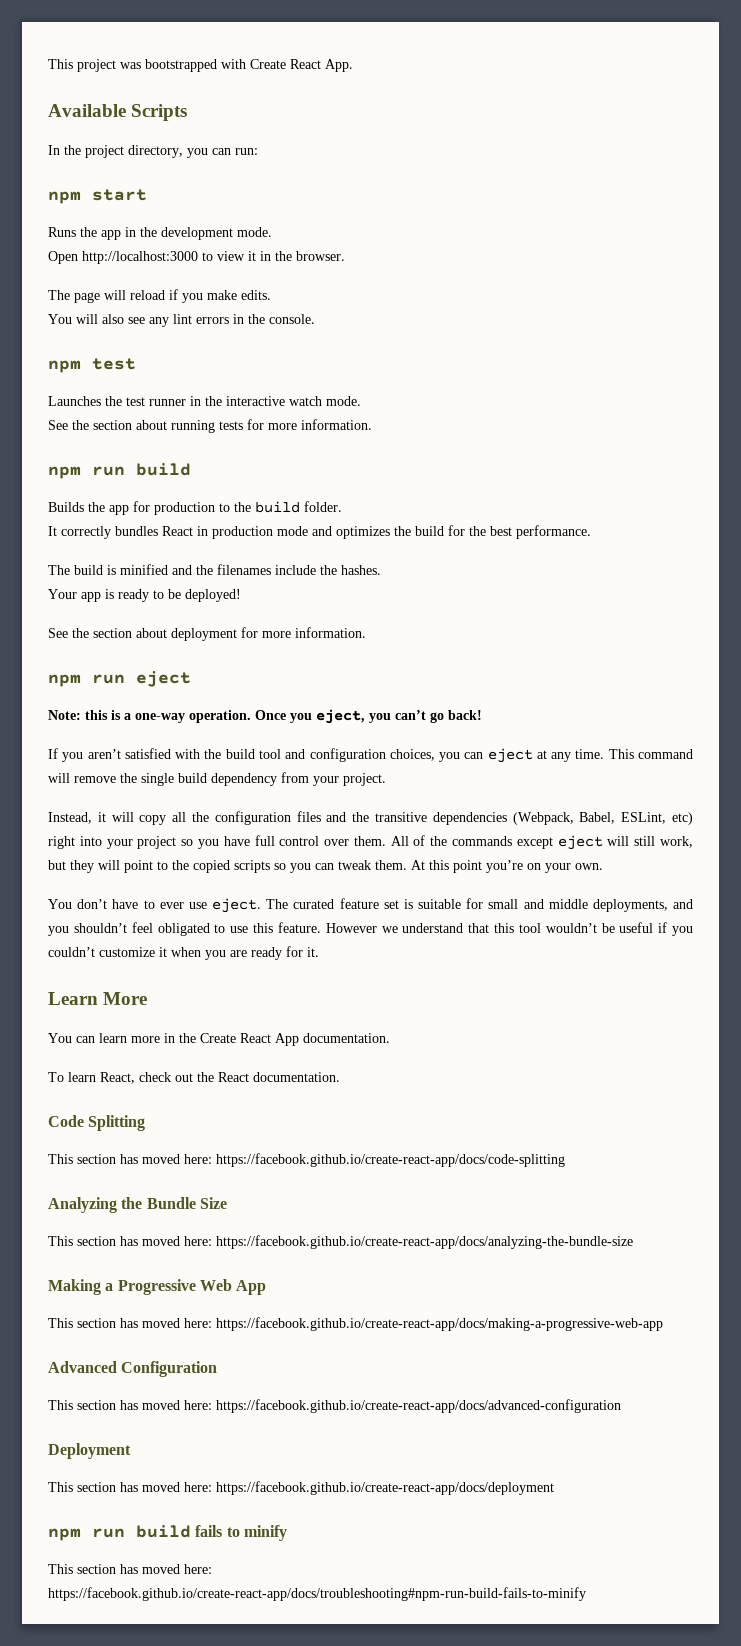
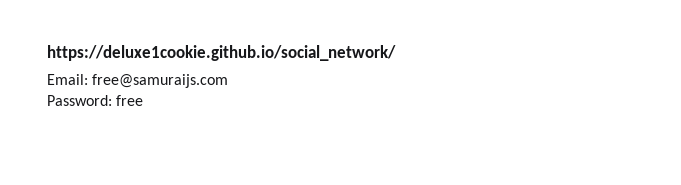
- This project was bootstrapped with Create React App.
- Available Scripts
- In the project directory, you can run:
- npm start
- Runs the app in the development mode.
- Open http://localhost:3000 to view it in the browser.
- The page will reload if you make edits.
- You will also see any lint errors in the console.
- npm test
- Launches the test runner in the interactive watch mode.
- See the section about running tests for more information.
- npm run build
- Builds the app for production to the build folder.
- It correctly bundles React in production mode and optimizes the build for the best performance.
- The build is minified and the filenames include the hashes.
- Your app is ready to be deployed!
- See the section about deployment for more information.
- npm run eject
- Note: this is a one-way operation. Once you eject, you can’t go back!
- If you aren’t satisfied with the build tool and configuration choices, you can eject at any time. This command will remove the single build dependency from your project.
- Instead, it will copy all the configuration files and the transitive dependencies (Webpack, Babel, ESLint, etc) right into your project so you have full control over them. All of the commands except eject will still work, but they will point to the copied scripts so you can tweak them. At this point you’re on your own.
- You don’t have to ever use eject. The curated feature set is suitable for small and middle deployments, and you shouldn’t feel obligated to use this feature. However we understand that this tool wouldn’t be useful if you couldn’t customize it when you are ready for it.
- Learn More
- You can learn more in the Create React App documentation.
- To learn React, check out the React documentation.
- Code Splitting
- This section has moved here: https://facebook.github.io/create-react-app/docs/code-splitting
- Analyzing the Bundle Size
- This section has moved here: https://facebook.github.io/create-react-app/docs/analyzing-the-bundle-size
- Making a Progressive Web App
- This section has moved here: https://facebook.github.io/create-react-app/docs/making-a-progressive-web-app
- Advanced Configuration
- This section has moved here: https://facebook.github.io/create-react-app/docs/advanced-configuration
- Deployment
- This section has moved here: https://facebook.github.io/create-react-app/docs/deployment
- npm run build fails to minify
- This section has moved here: https://facebook.github.io/create-react-app/docs/troubleshooting#npm-run-build-fails-to-minify
+ https://deluxe1cookie.github.io/social_network/
+ Email: free@samuraijs.com
+ Password: free

